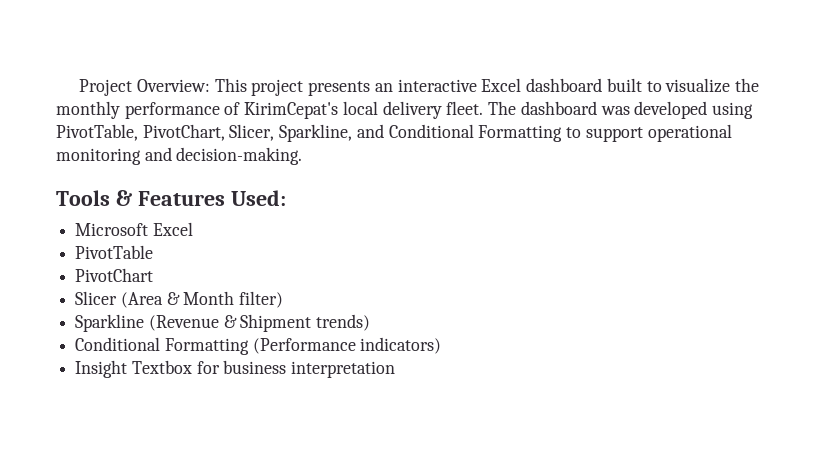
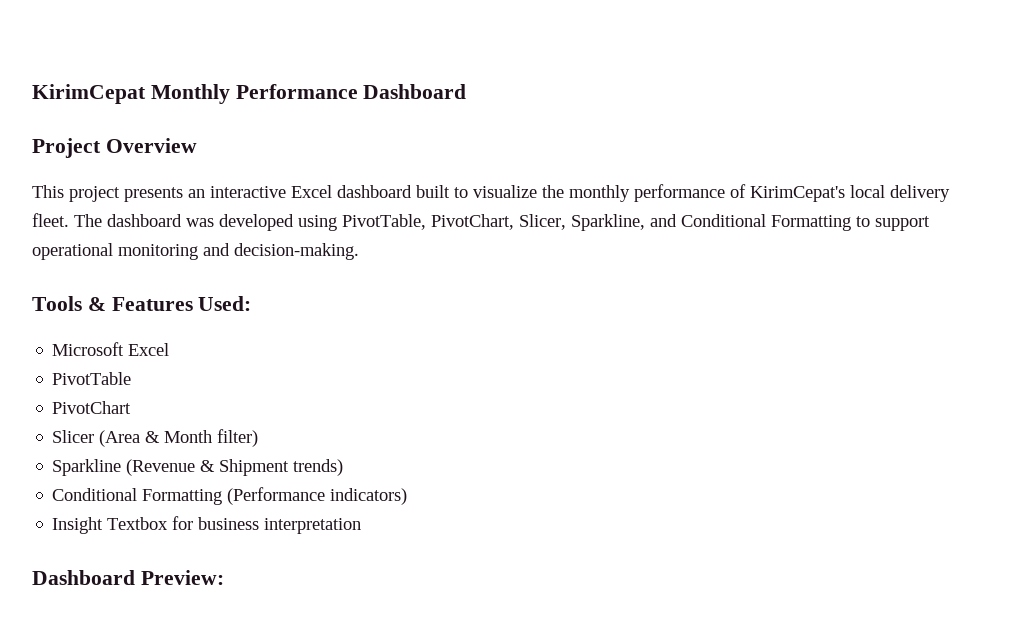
- Project Overview: This project presents an interactive Excel dashboard built to visualize the monthly performance of KirimCepat's local delivery fleet.
+ KirimCepat Monthly Performance Dashboard
+ Project Overview
+ This project presents an interactive Excel dashboard built to visualize the monthly performance of KirimCepat's local delivery fleet.
+ Dashboard Preview:

